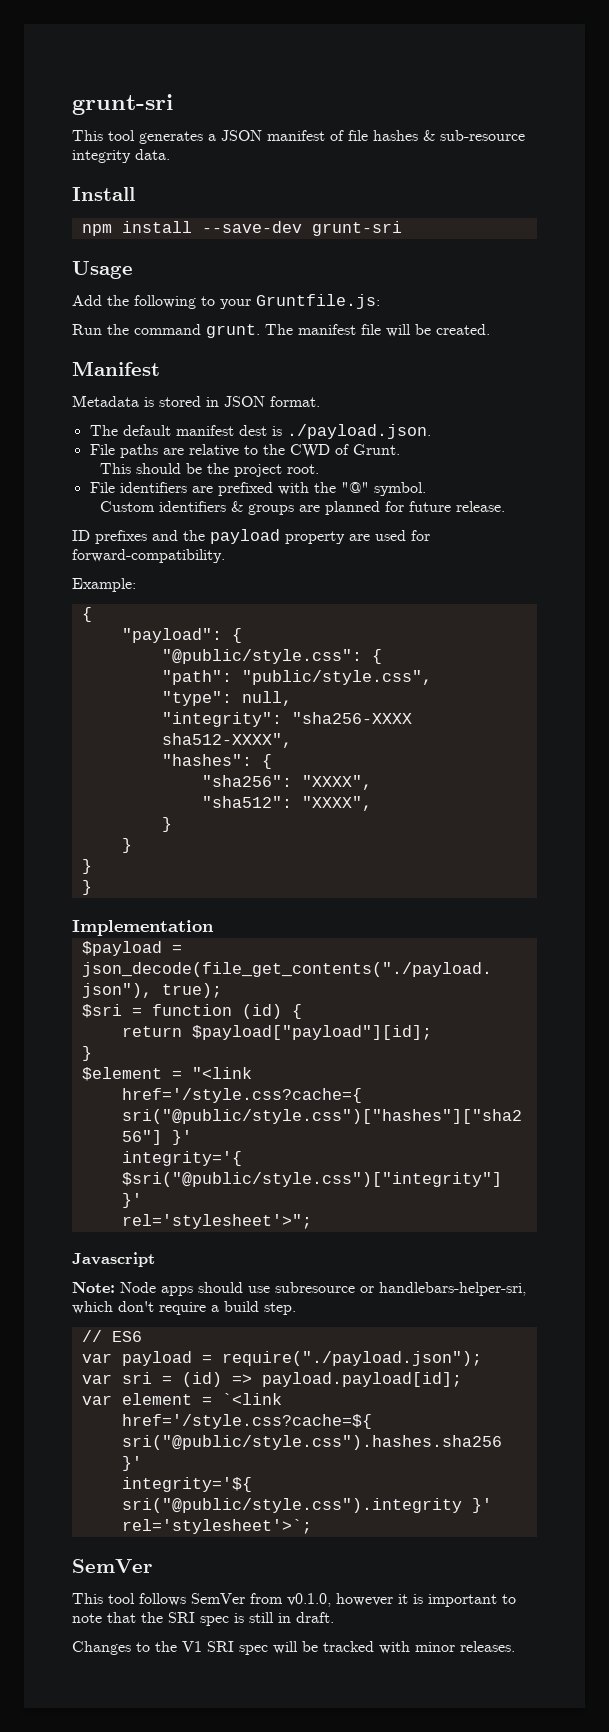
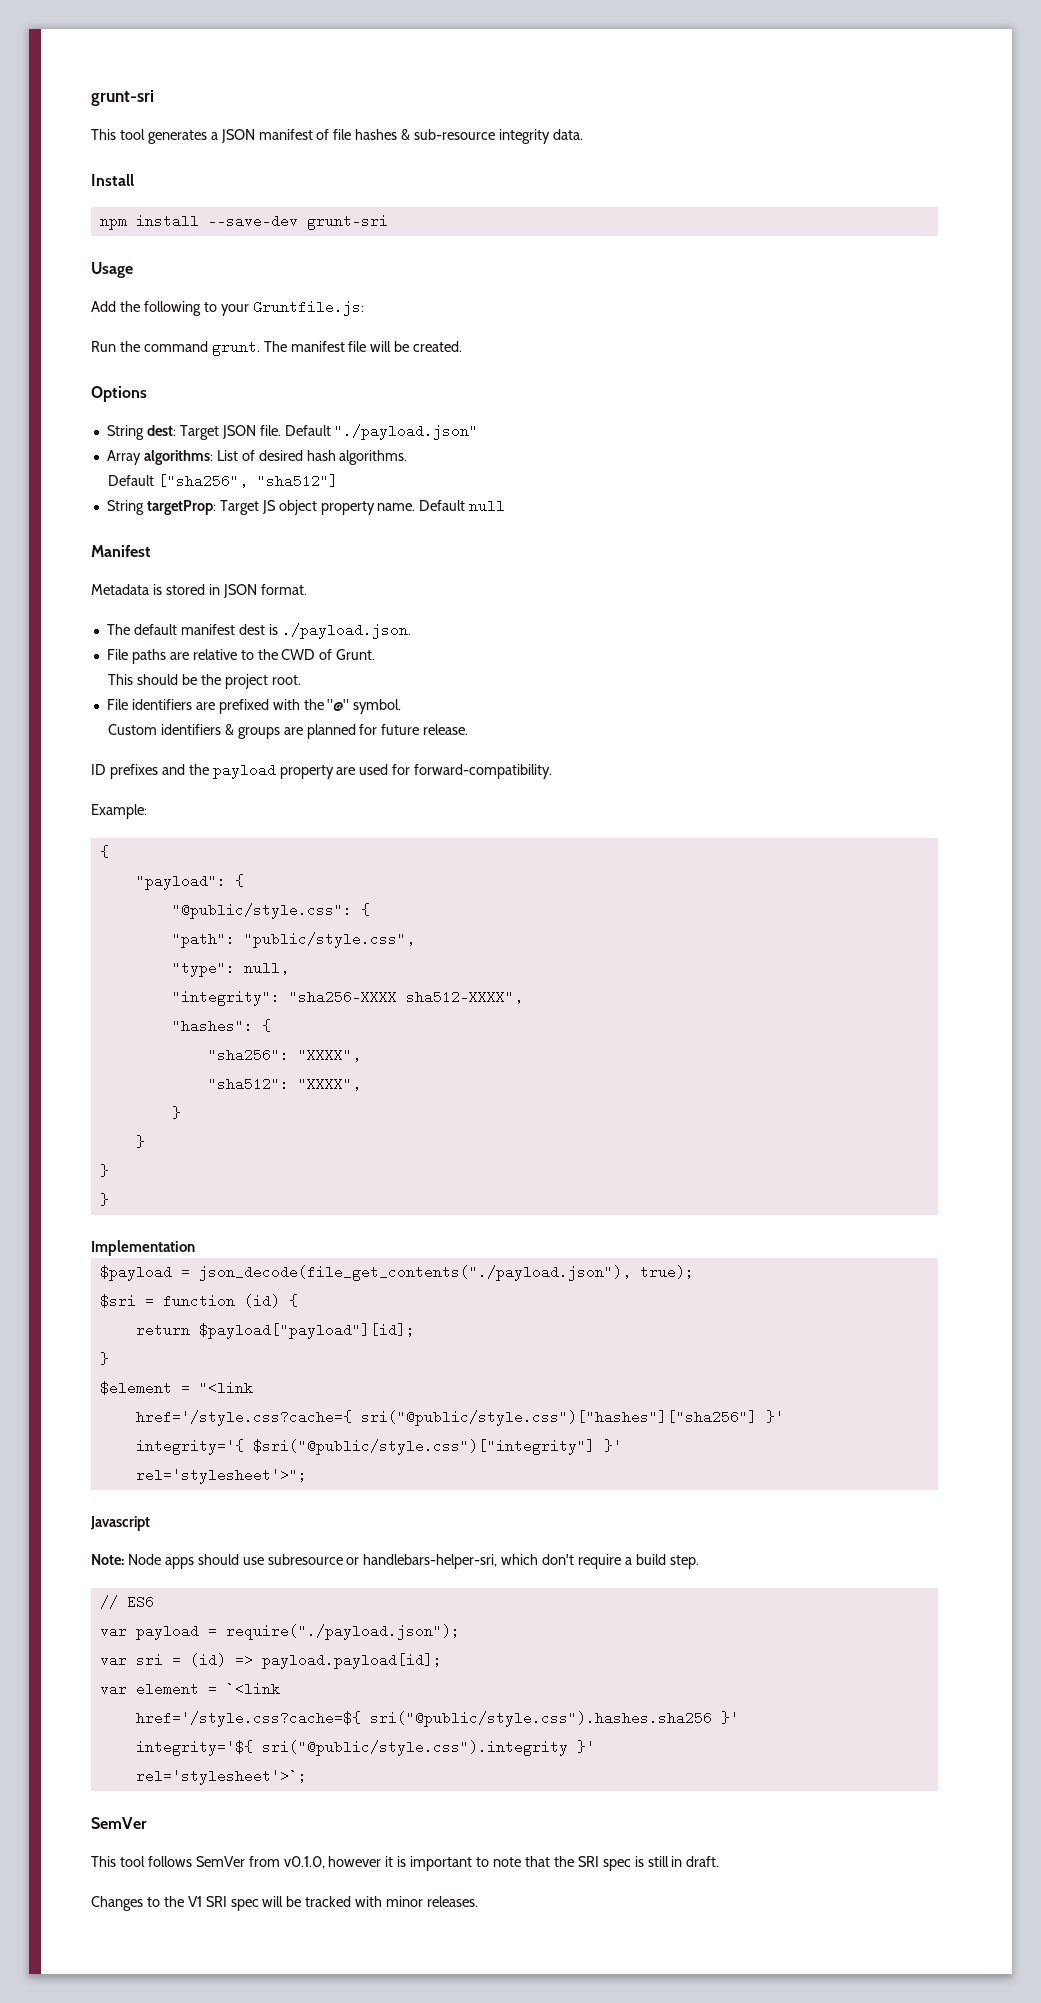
+ Options
+ String dest: Target JSON file. Default "./payload.json"
+ Array algorithms: List of desired hash algorithms.
+ Default ["sha256", "sha512"]
+ String targetProp: Target JS object property name. Default null

